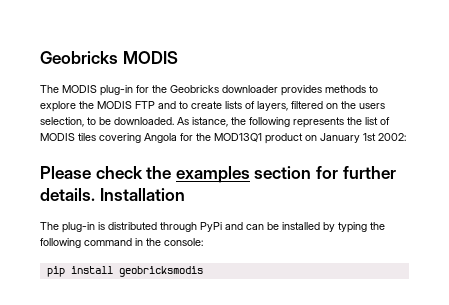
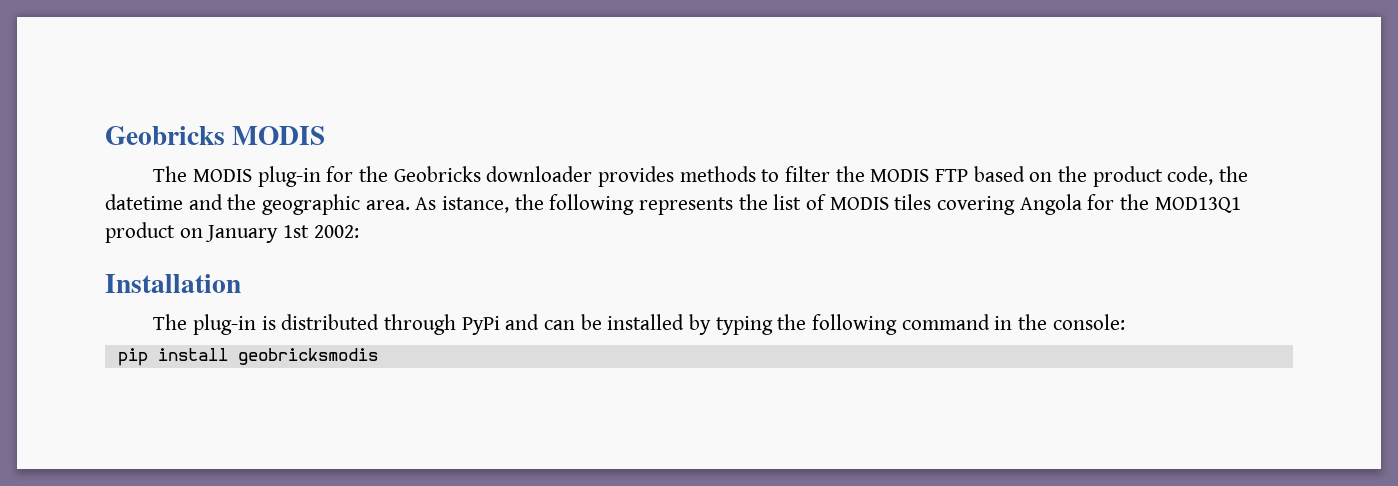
- The MODIS plug-in for the Geobricks downloader provides methods to explore the MODIS FTP and to create lists of layers, filtered on the users selection, to be downloaded.
+ The MODIS plug-in for the Geobricks downloader provides methods to filter the MODIS FTP based on the product code, the datetime and the geographic area.
- Please check the examples section for further details.

